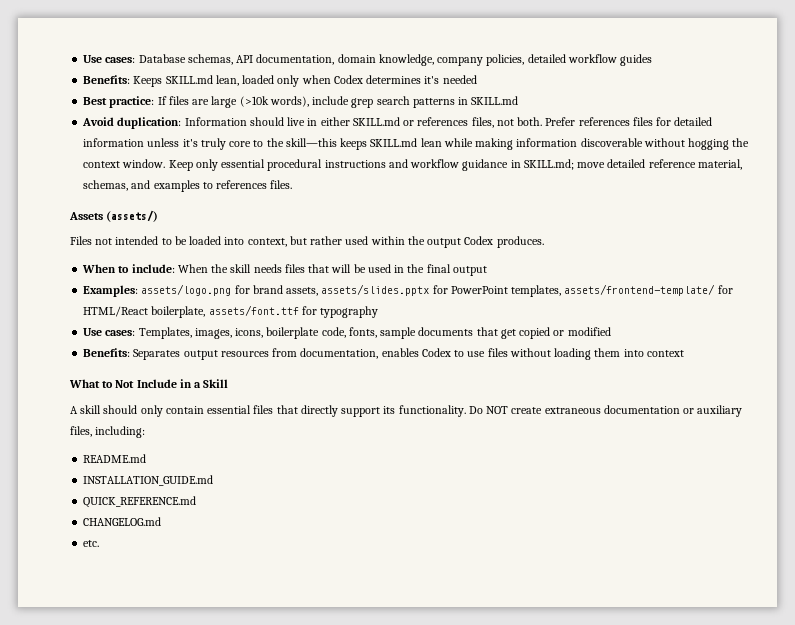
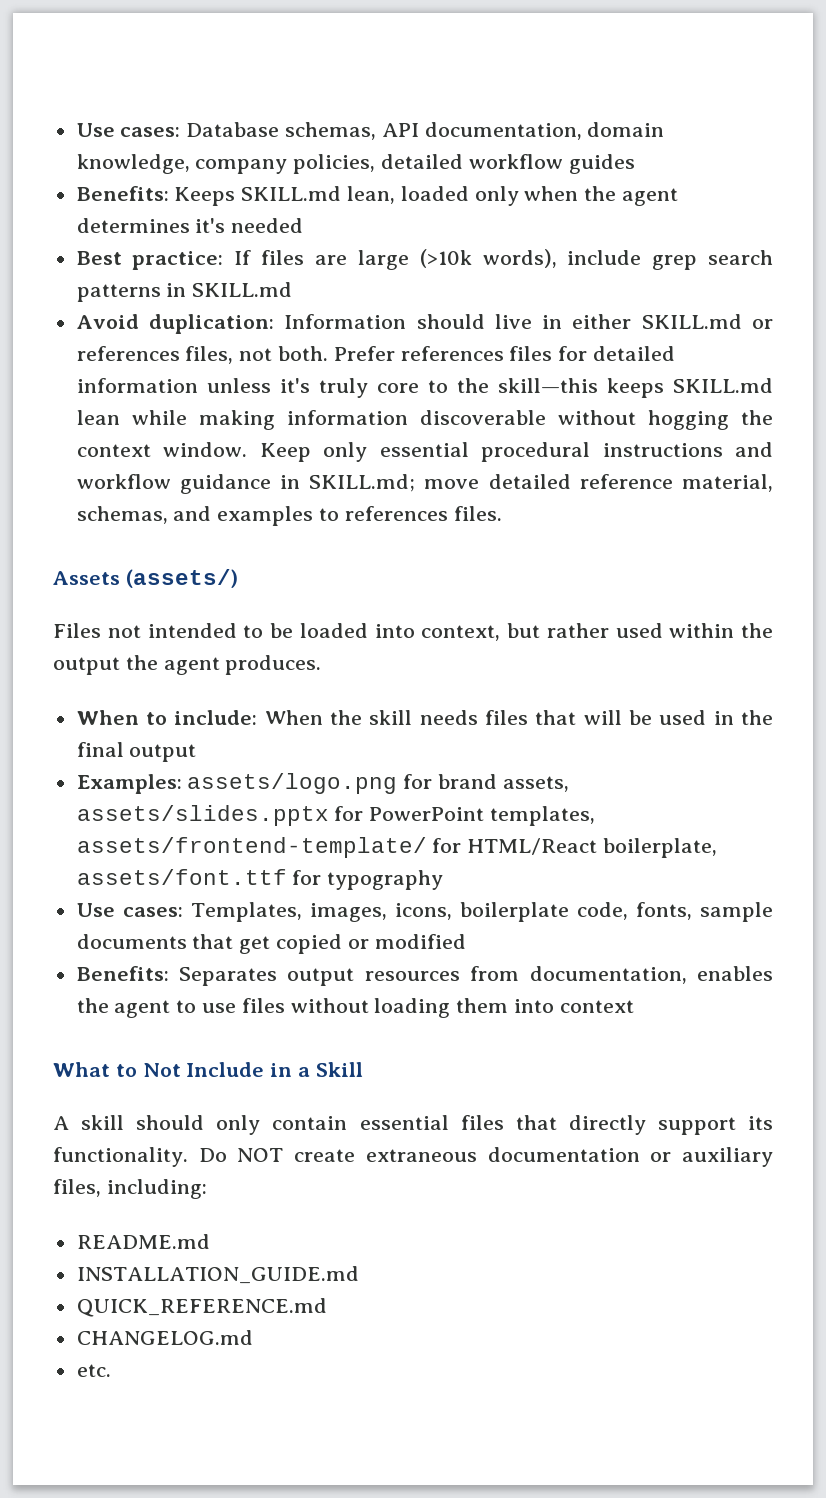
- Benefits: Keeps SKILL.md lean, loaded only when Codex determines it's needed
+ Benefits: Keeps SKILL.md lean, loaded only when the agent determines it's needed
- Files not intended to be loaded into context, but rather used within the output Codex produces.
+ Files not intended to be loaded into context, but rather used within the output the agent produces.
- Benefits: Separates output resources from documentation, enables Codex to use files without loading them into context
+ Benefits: Separates output resources from documentation, enables the agent to use files without loading them into context

